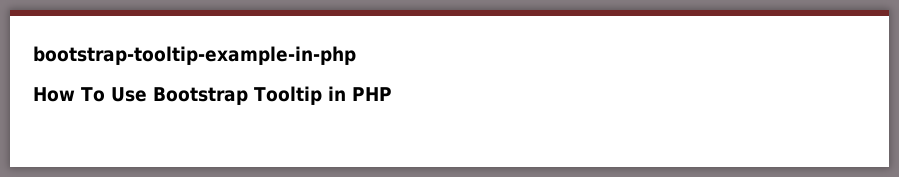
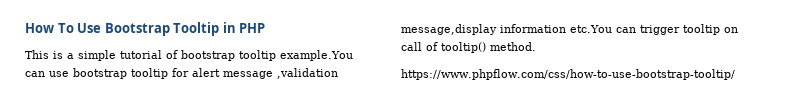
- bootstrap-tooltip-example-in-php
+ This is a simple tutorial of bootstrap tooltip example.You can use bootstrap tooltip for alert message ,validation message,display information etc.You can trigger tooltip on call of tooltip() method.
+ https://www.phpflow.com/css/how-to-use-bootstrap-tooltip/

